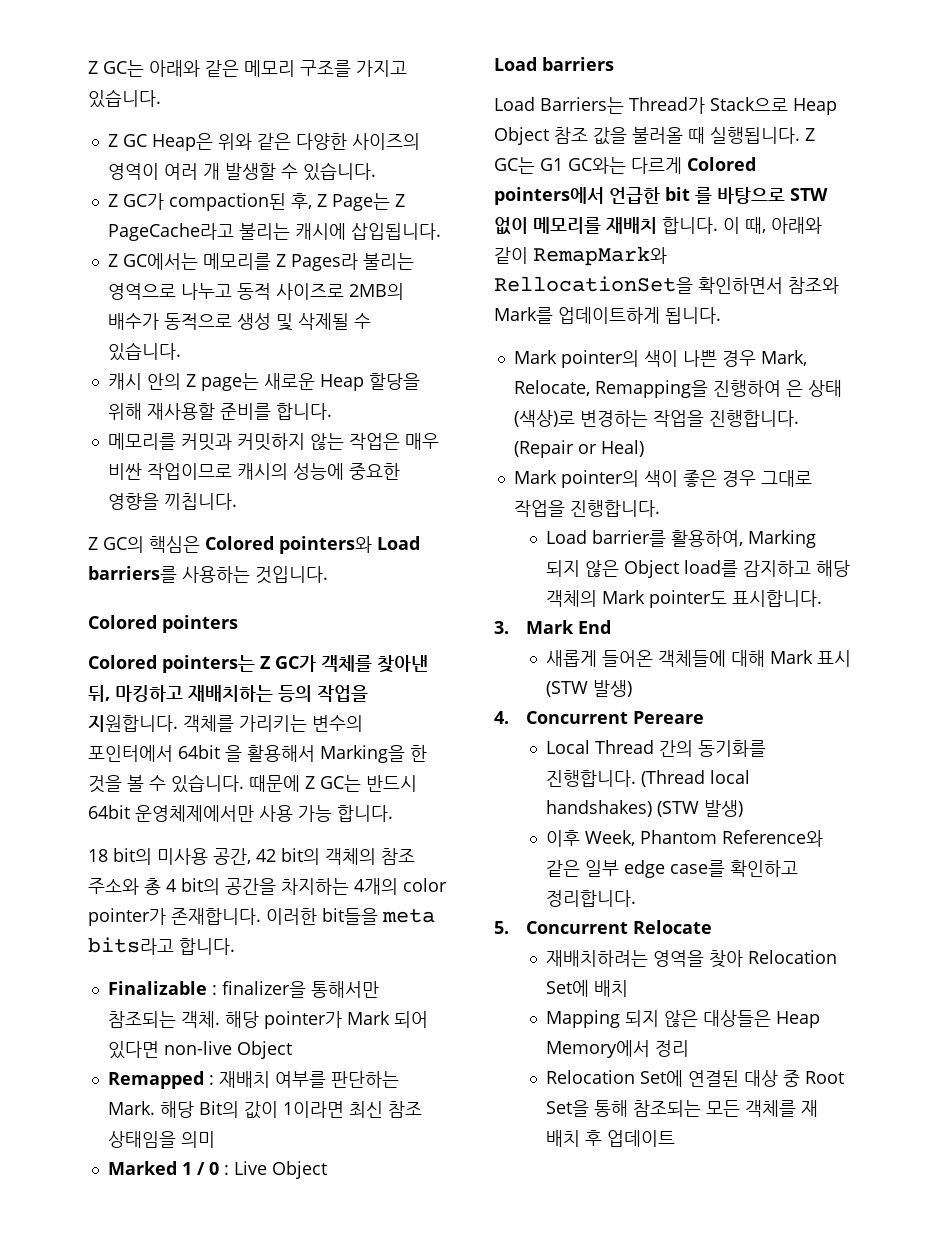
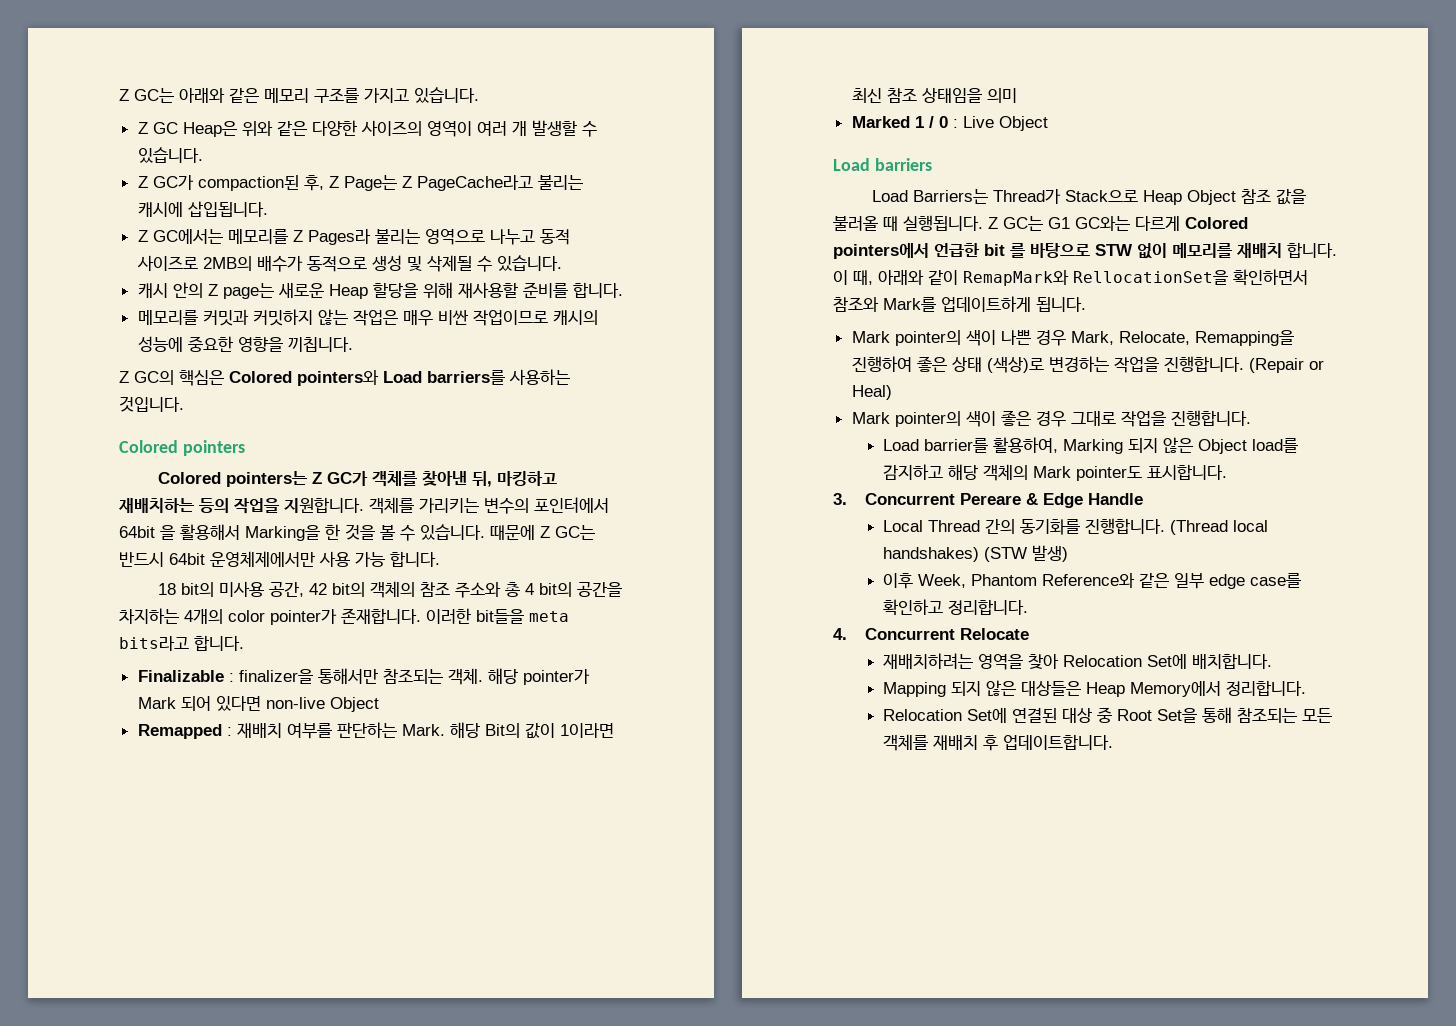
- Mark pointer의 색이 나쁜 경우 Mark, Relocate, Remapping을 진행하여 은 상태 (색상)로 변경하는 작업을 진행합니다.
+ Mark pointer의 색이 나쁜 경우 Mark, Relocate, Remapping을 진행하여 좋은 상태 (색상)로 변경하는 작업을 진행합니다.
- 3. Mark End
- 새롭게 들어온 객체들에 대해 Mark 표시 (STW 발생)
- 4. Concurrent Pereare
+ 3. Concurrent Pereare & Edge Handle
- 5. Concurrent Relocate
+ 4. Concurrent Relocate
- 재배치하려는 영역을 찾아 Relocation Set에 배치
+ 재배치하려는 영역을 찾아 Relocation Set에 배치합니다.
- Mapping 되지 않은 대상들은 Heap Memory에서 정리
+ Mapping 되지 않은 대상들은 Heap Memory에서 정리합니다.
- Relocation Set에 연결된 대상 중 Root Set을 통해 참조되는 모든 객체를 재 배치 후 업데이트
+ Relocation Set에 연결된 대상 중 Root Set을 통해 참조되는 모든 객체를 재배치 후 업데이트합니다.

